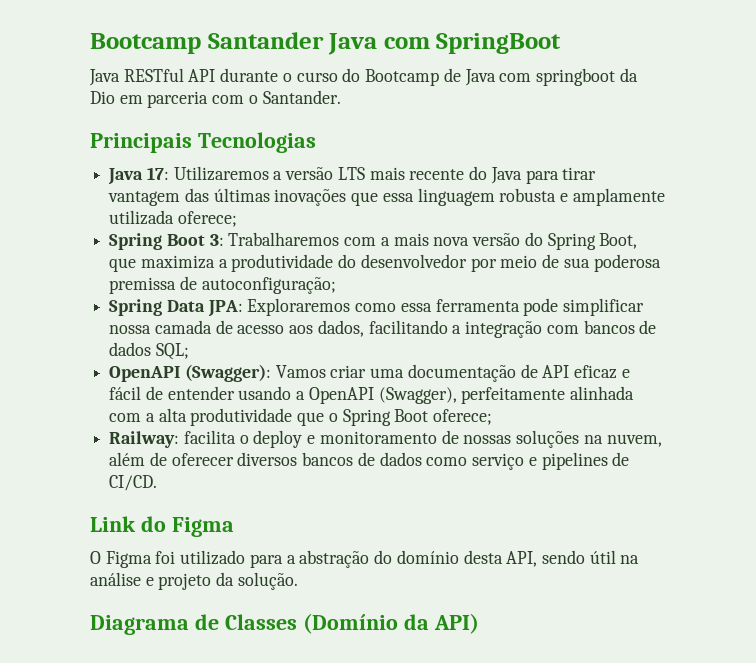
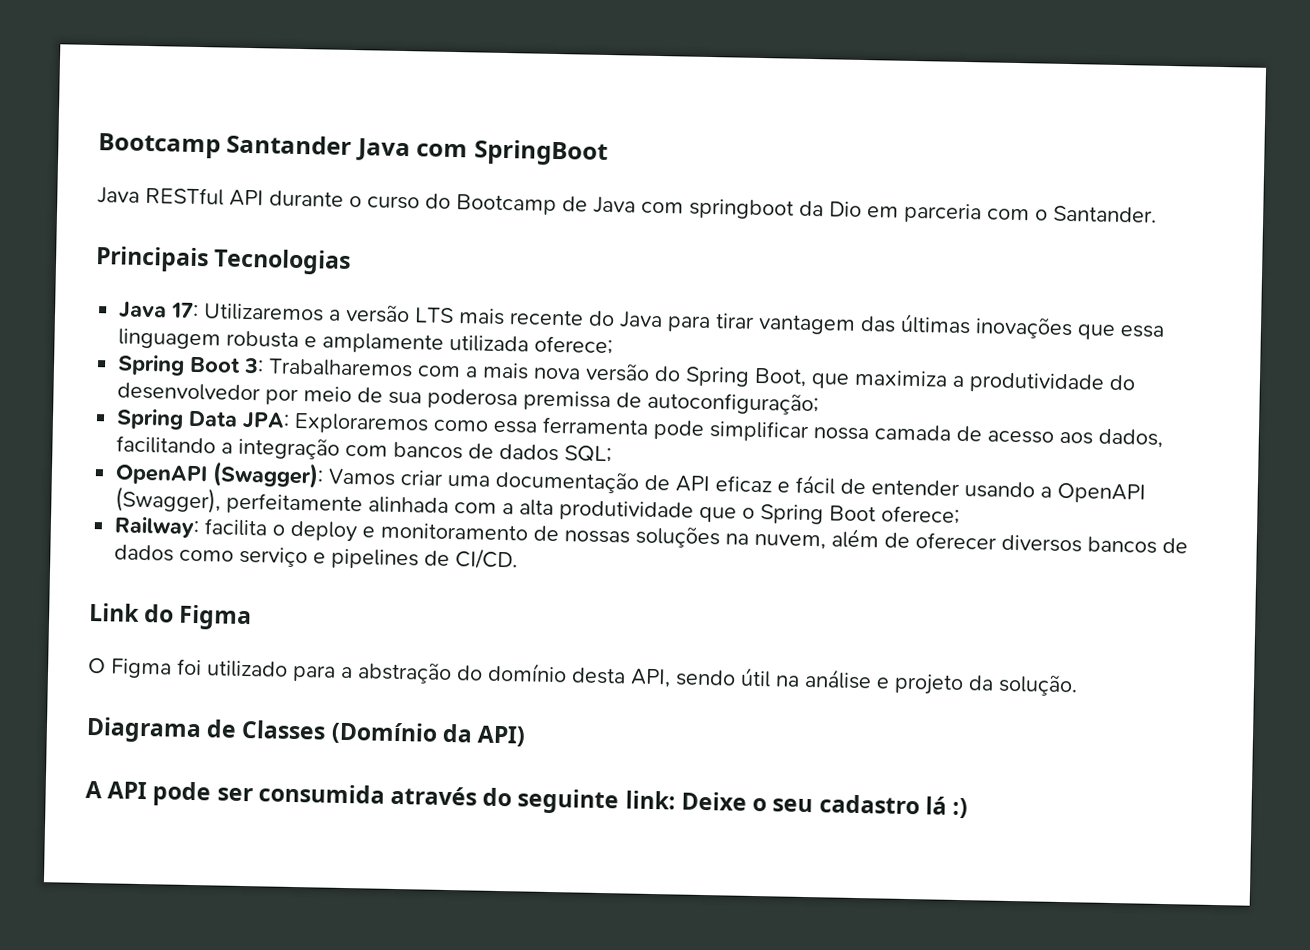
+ A API pode ser consumida através do seguinte link: Deixe o seu cadastro lá :)

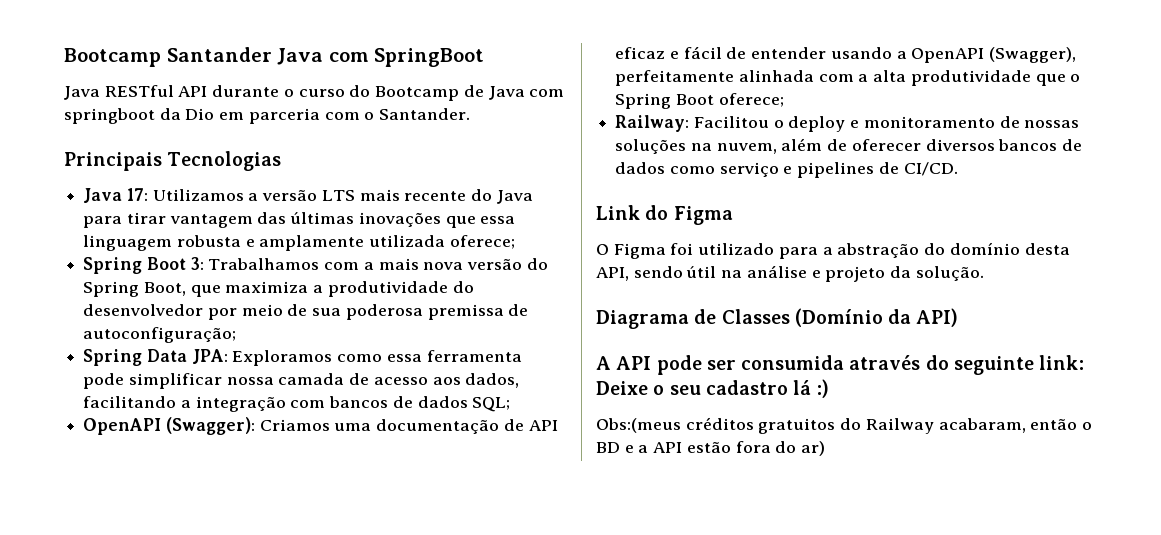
- Java 17: Utilizaremos a versão LTS mais recente do Java para tirar vantagem das últimas inovações que essa linguagem robusta e amplamente utilizada oferece;
+ Java 17: Utilizamos a versão LTS mais recente do Java para tirar vantagem das últimas inovações que essa linguagem robusta e amplamente utilizada oferece;
- Spring Boot 3: Trabalharemos com a mais nova versão do Spring Boot, que maximiza a produtividade do desenvolvedor por meio de sua poderosa premissa de autoconfiguração;
+ Spring Boot 3: Trabalhamos com a mais nova versão do Spring Boot, que maximiza a produtividade do desenvolvedor por meio de sua poderosa premissa de autoconfiguração;
- Spring Data JPA: Exploraremos como essa ferramenta pode simplificar nossa camada de acesso aos dados, facilitando a integração com bancos de dados SQL;
+ Spring Data JPA: Exploramos como essa ferramenta pode simplificar nossa camada de acesso aos dados, facilitando a integração com bancos de dados SQL;
- OpenAPI (Swagger): Vamos criar uma documentação de API eficaz e fácil de entender usando a OpenAPI (Swagger), perfeitamente alinhada com a alta produtividade que o Spring Boot oferece;
+ OpenAPI (Swagger): Criamos uma documentação de API eficaz e fácil de entender usando a OpenAPI (Swagger), perfeitamente alinhada com a alta produtividade que o Spring Boot oferece;
- Railway: facilita o deploy e monitoramento de nossas soluções na nuvem, além de oferecer diversos bancos de dados como serviço e pipelines de CI/CD.
+ Railway: Facilitou o deploy e monitoramento de nossas soluções na nuvem, além de oferecer diversos bancos de dados como serviço e pipelines de CI/CD.
+ Obs:(meus créditos gratuitos do Railway acabaram, então o BD e a API estão fora do ar)

